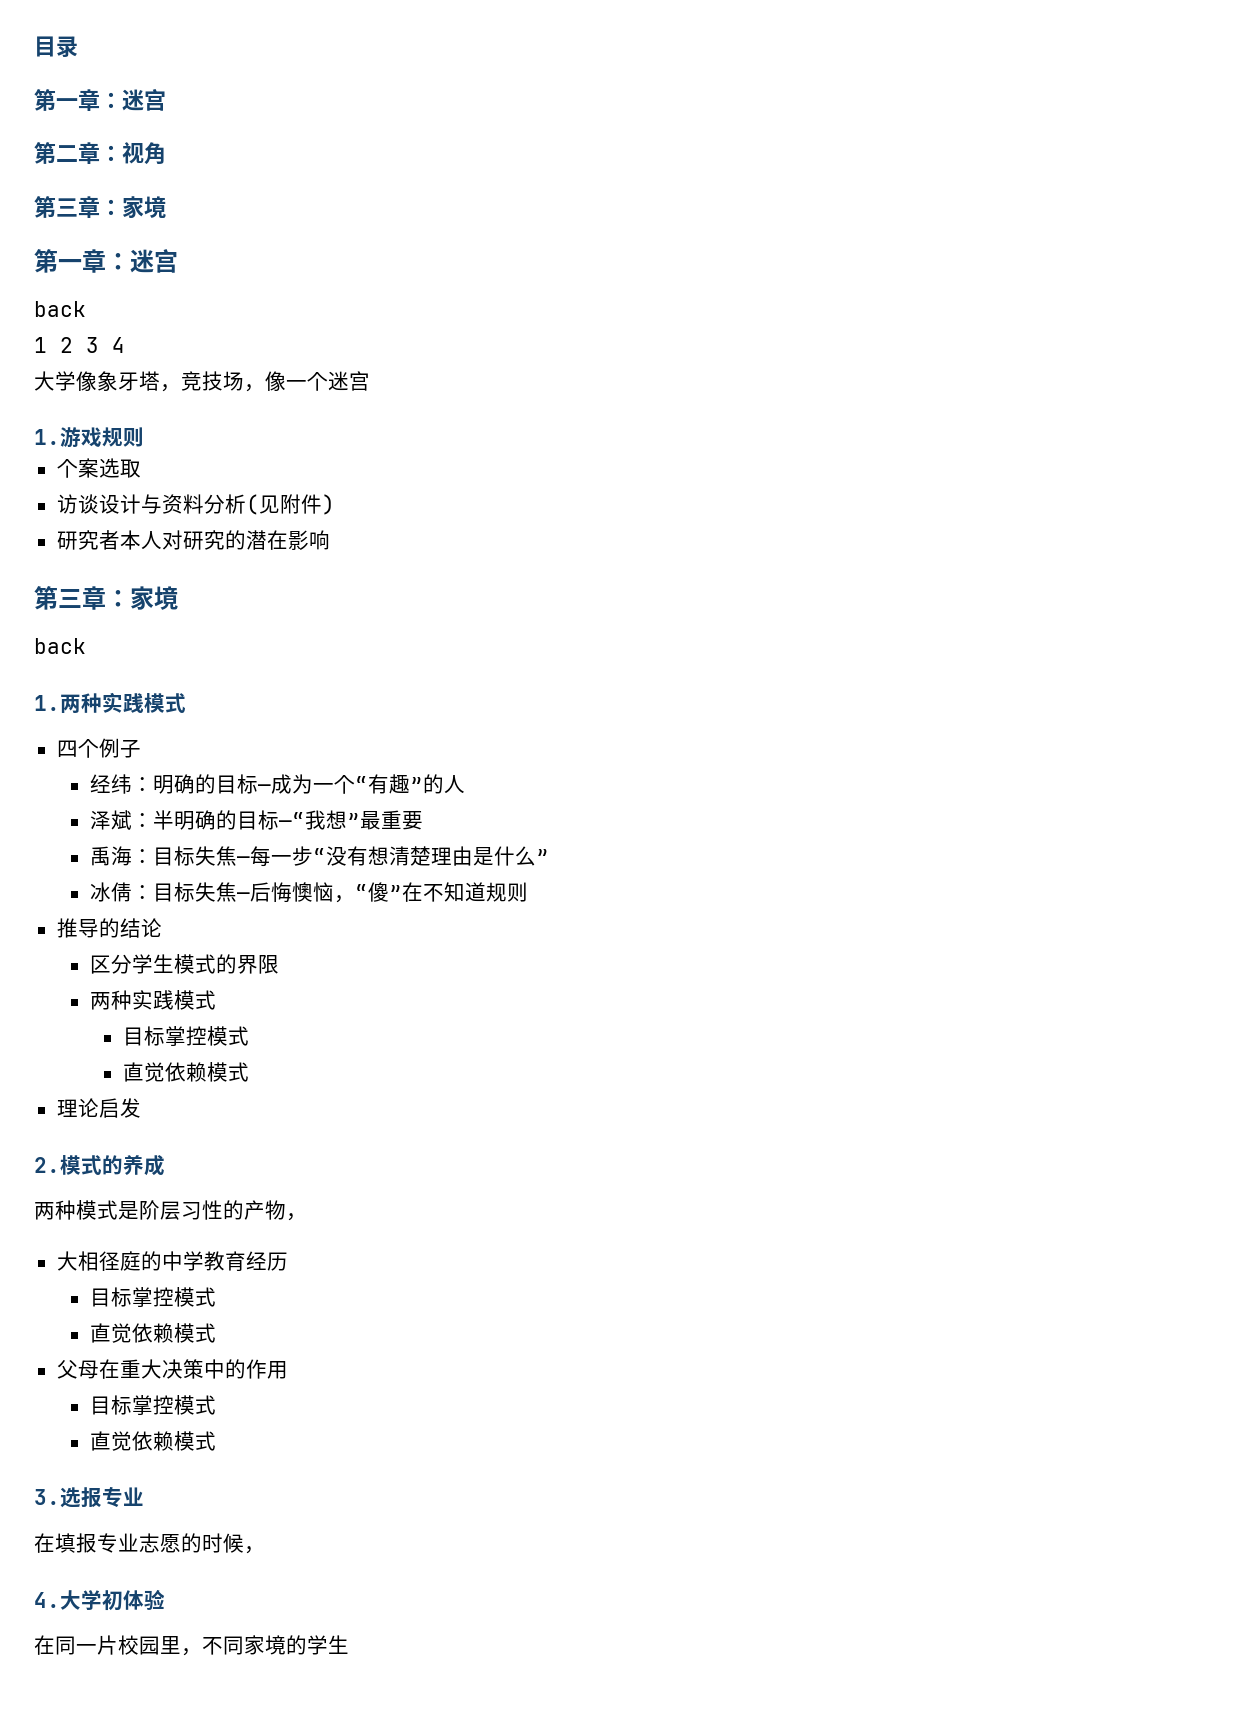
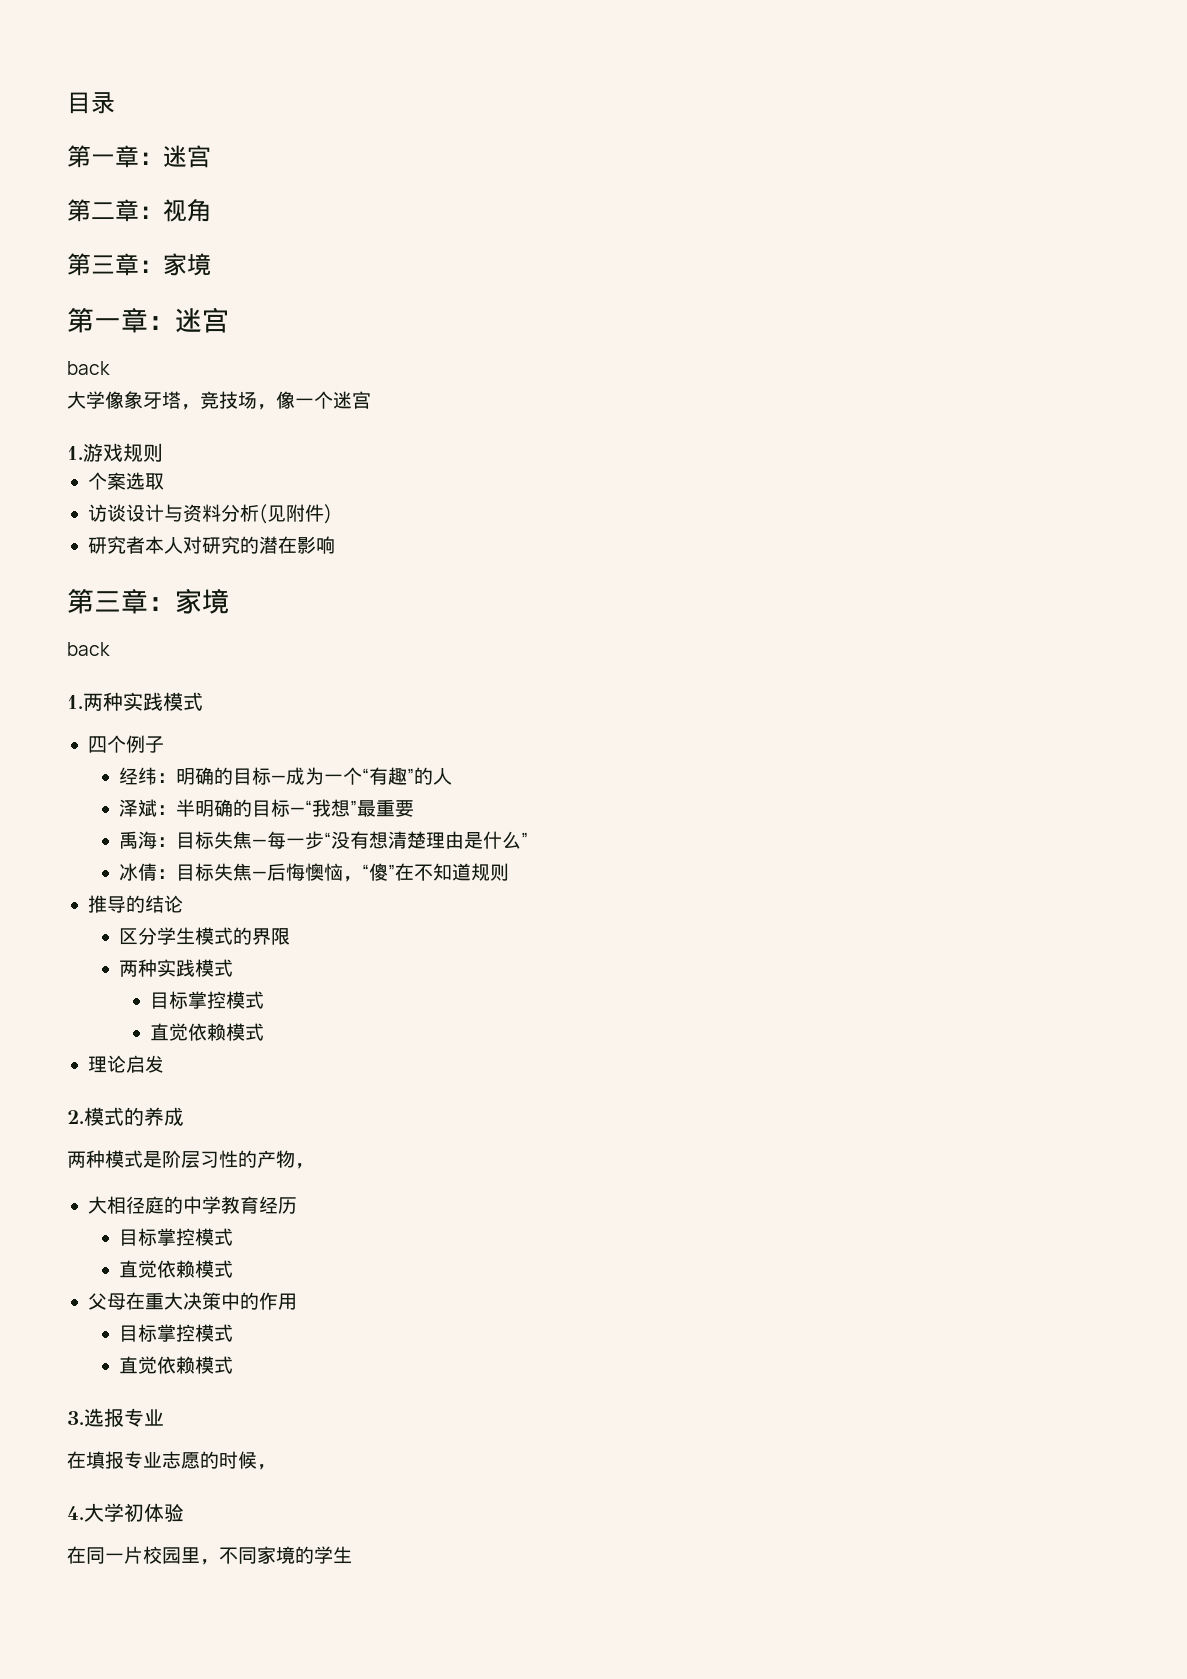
- 1 2 3 4

